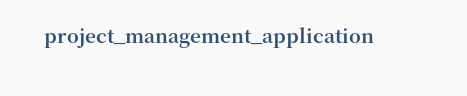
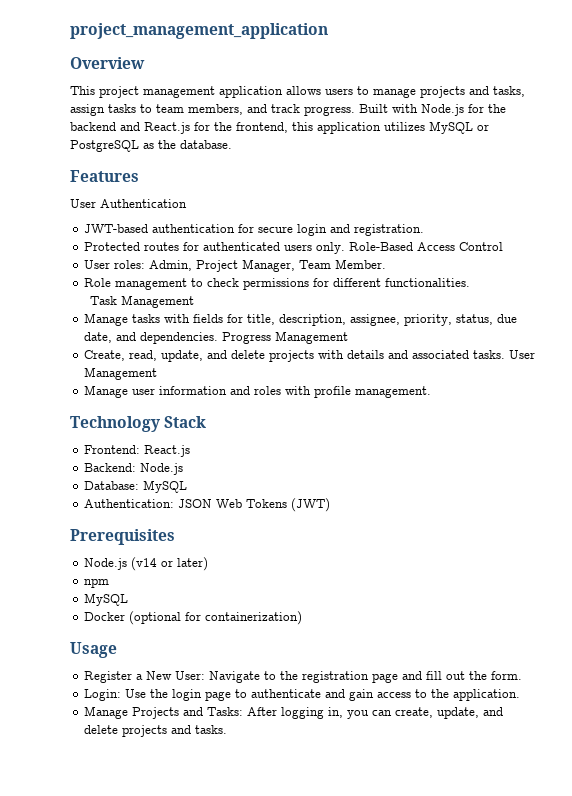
+ Overview
+ This project management application allows users to manage projects and tasks, assign tasks to team members, and track progress. Built with Node.js for the backend and React.js for the frontend, this application utilizes MySQL or PostgreSQL as the database.
+ Features
+ User Authentication
+ JWT-based authentication for secure login and registration.
+ Protected routes for authenticated users only. Role-Based Access Control
+ User roles: Admin, Project Manager, Team Member.
+ Role management to check permissions for different functionalities.
+ Task Management
+ Manage tasks with fields for title, description, assignee, priority, status, due date, and dependencies. Progress Management
+ Create, read, update, and delete projects with details and associated tasks. User Management
+ Manage user information and roles with profile management.
+ Technology Stack
+ Frontend: React.js
+ Backend: Node.js
+ Database: MySQL
+ Authentication: JSON Web Tokens (JWT)
+ Prerequisites
+ Node.js (v14 or later)
+ npm
+ MySQL
+ Docker (optional for containerization)
+ Usage
+ Register a New User: Navigate to the registration page and fill out the form.
+ Login: Use the login page to authenticate and gain access to the application.
+ Manage Projects and Tasks: After logging in, you can create, update, and delete projects and tasks.

